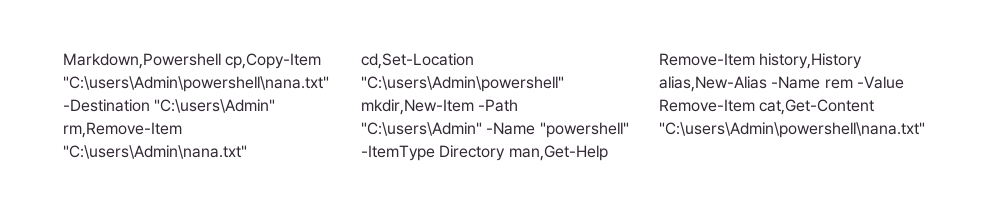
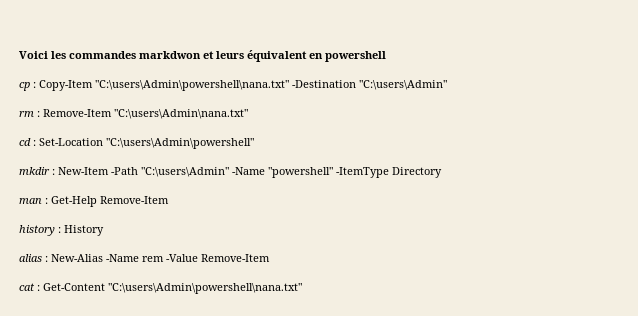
- Markdown,Powershell cp,Copy-Item "C:\users\Admin\powershell\nana.txt" -Destination "C:\users\Admin" rm,Remove-Item "C:\users\Admin\nana.txt" cd,Set-Location "C:\users\Admin\powershell" mkdir,New-Item -Path "C:\users\Admin" -Name "powershell" -ItemType Directory man,Get-Help Remove-Item history,History alias,New-Alias -Name rem -Value Remove-Item cat,Get-Content "C:\users\Admin\powershell\nana.txt"
+ Voici les commandes markdwon et leurs équivalent en powershell
+ cp : Copy-Item "C:\users\Admin\powershell\nana.txt" -Destination "C:\users\Admin"
+ rm : Remove-Item "C:\users\Admin\nana.txt"
+ cd : Set-Location "C:\users\Admin\powershell"
+ mkdir : New-Item -Path "C:\users\Admin" -Name "powershell" -ItemType Directory
+ man : Get-Help Remove-Item
+ history : History
+ alias : New-Alias -Name rem -Value Remove-Item
+ cat : Get-Content "C:\users\Admin\powershell\nana.txt"

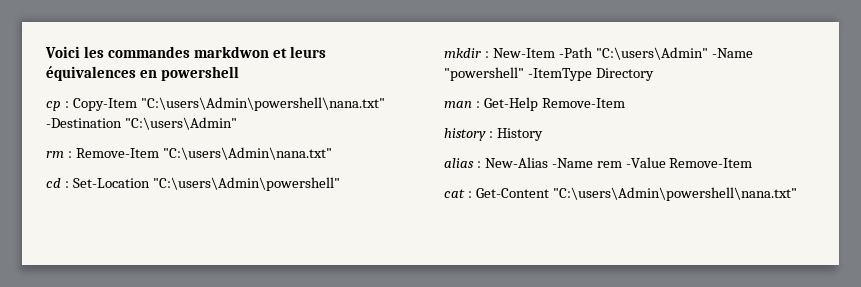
- Voici les commandes markdwon et leurs équivalent en powershell
+ Voici les commandes markdwon et leurs équivalences en powershell

